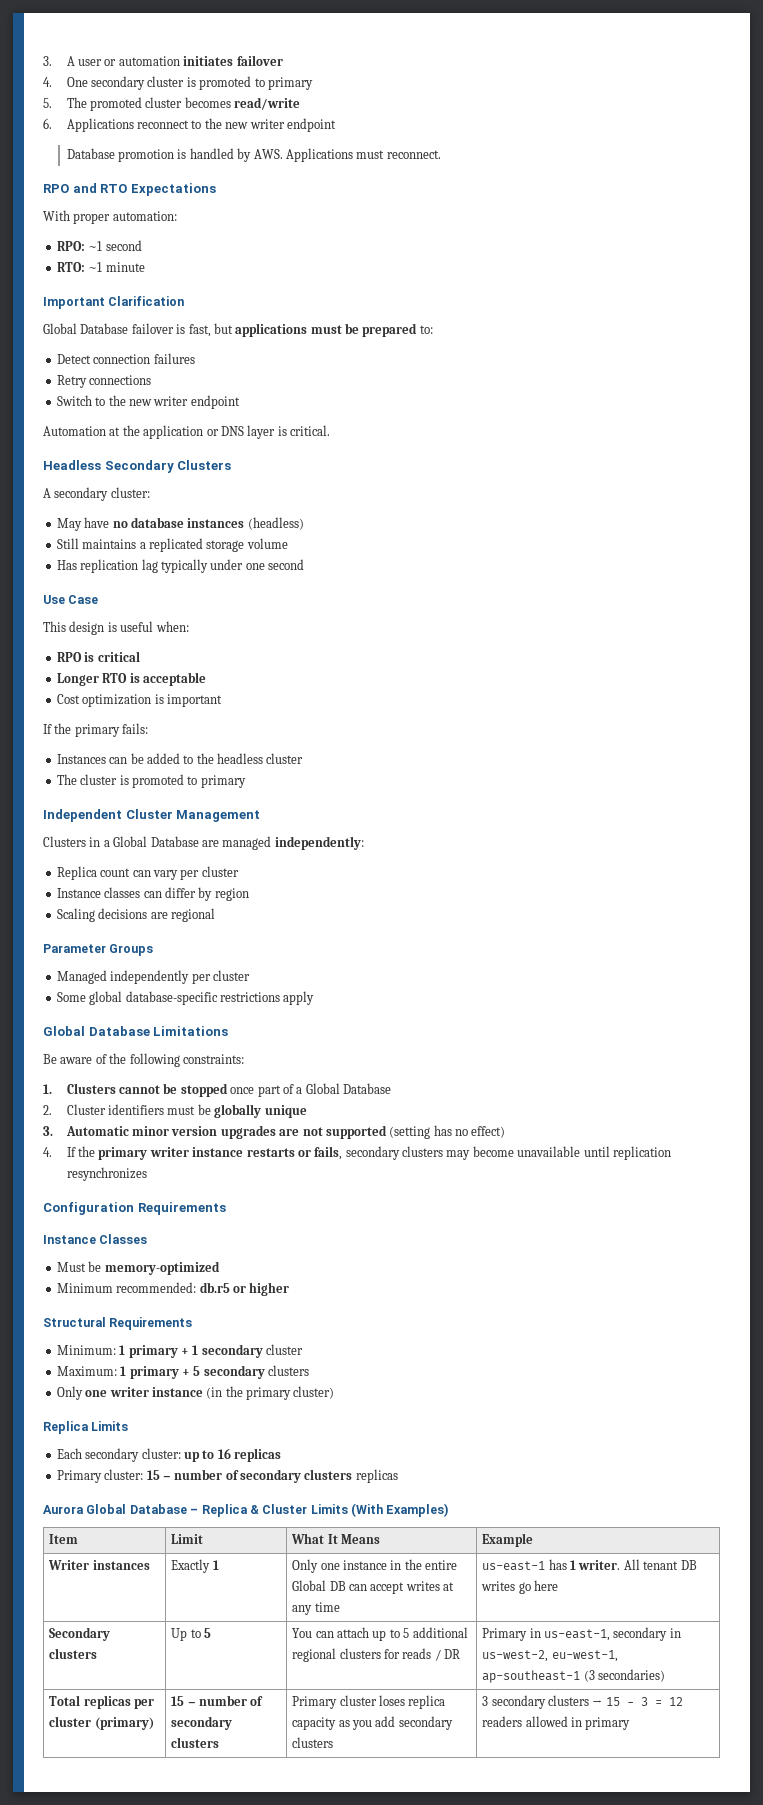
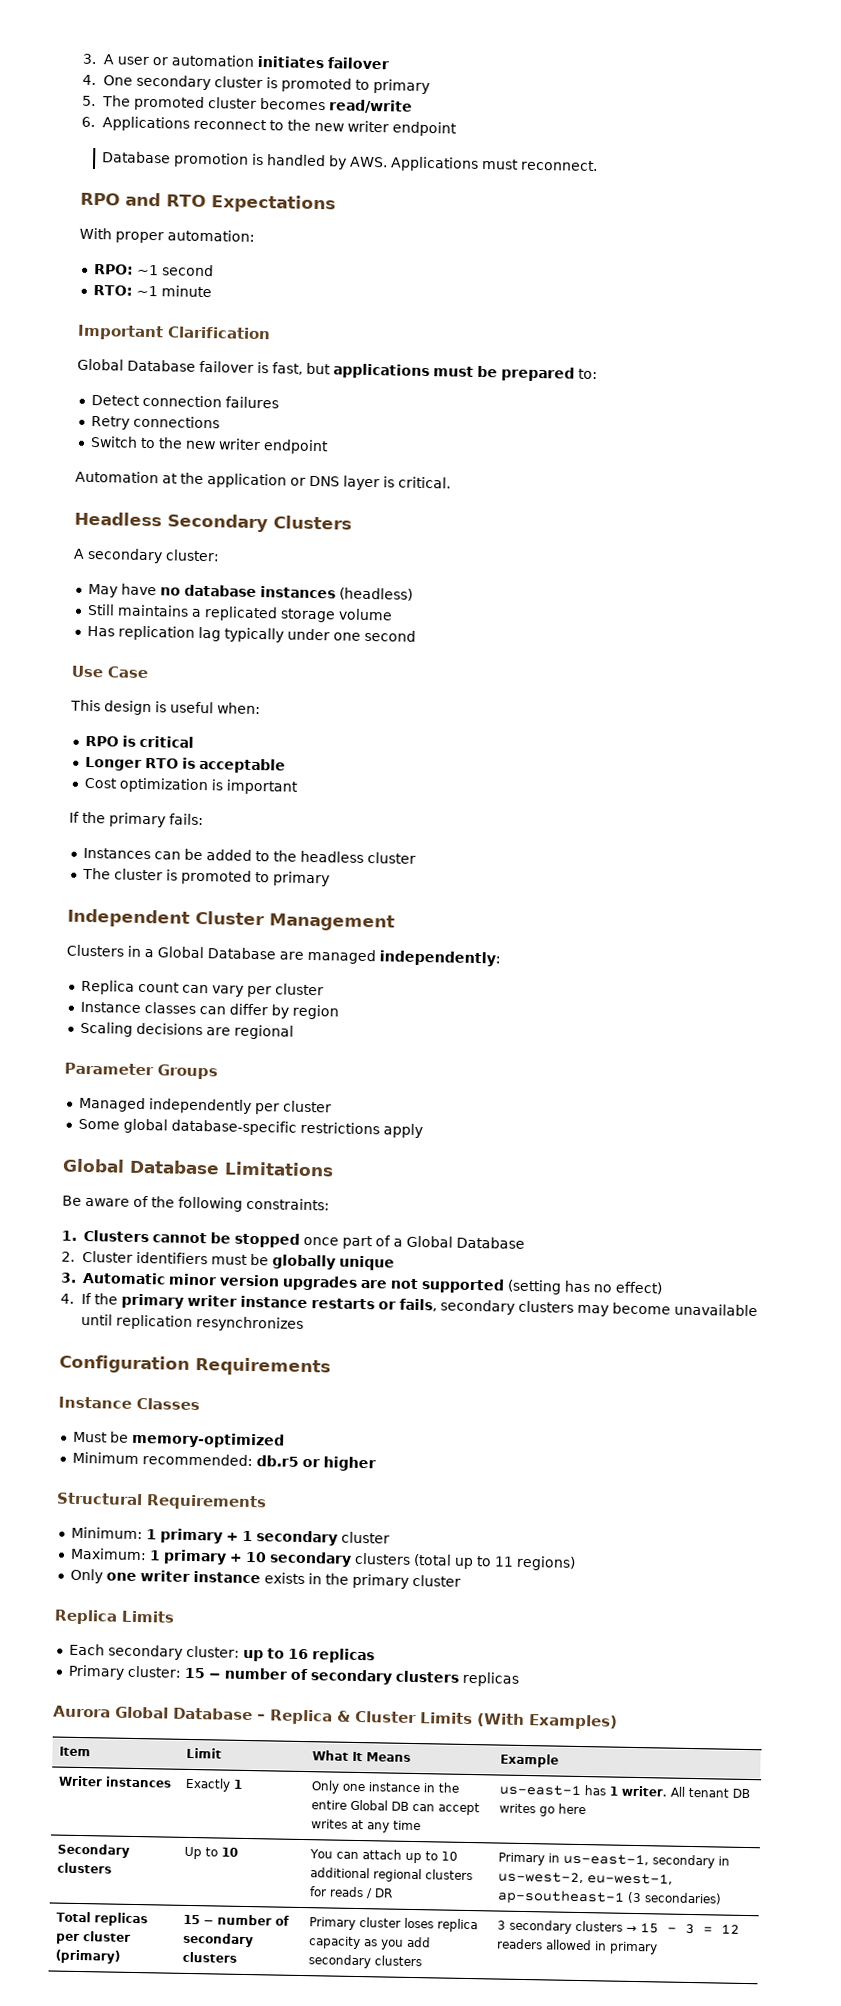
- Maximum: 1 primary + 5 secondary clusters
+ Maximum: 1 primary + 10 secondary clusters (total up to 11 regions)
- Only one writer instance (in the primary cluster)
+ Only one writer instance exists in the primary cluster
- Secondary clusters | Up to 5 | You can attach up to 5 additional regional clusters for reads / DR | Primary in us-east-1, secondary in us-west-2, eu-west-1, ap-southeast-1 (3 secondaries)
+ Secondary clusters | Up to 10 | You can attach up to 10 additional regional clusters for reads / DR | Primary in us-east-1, secondary in us-west-2, eu-west-1, ap-southeast-1 (3 secondaries)

